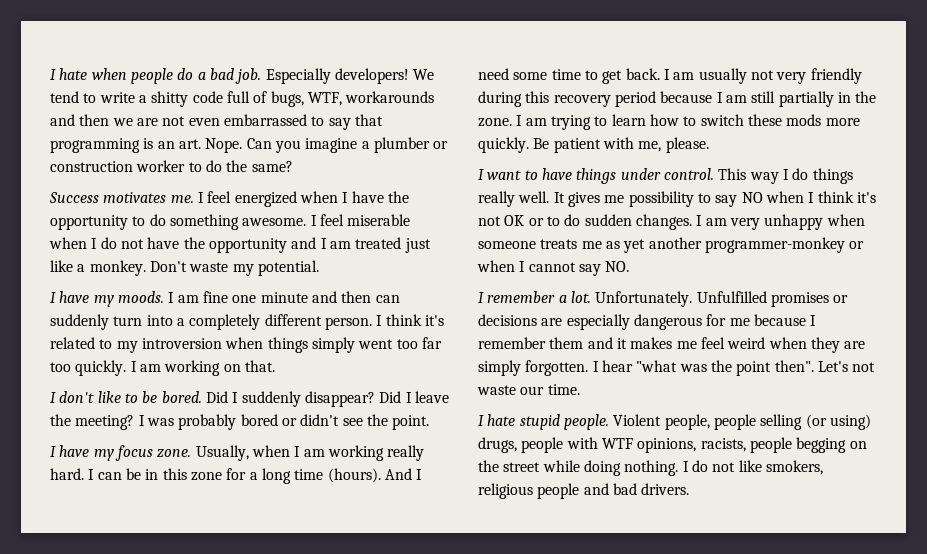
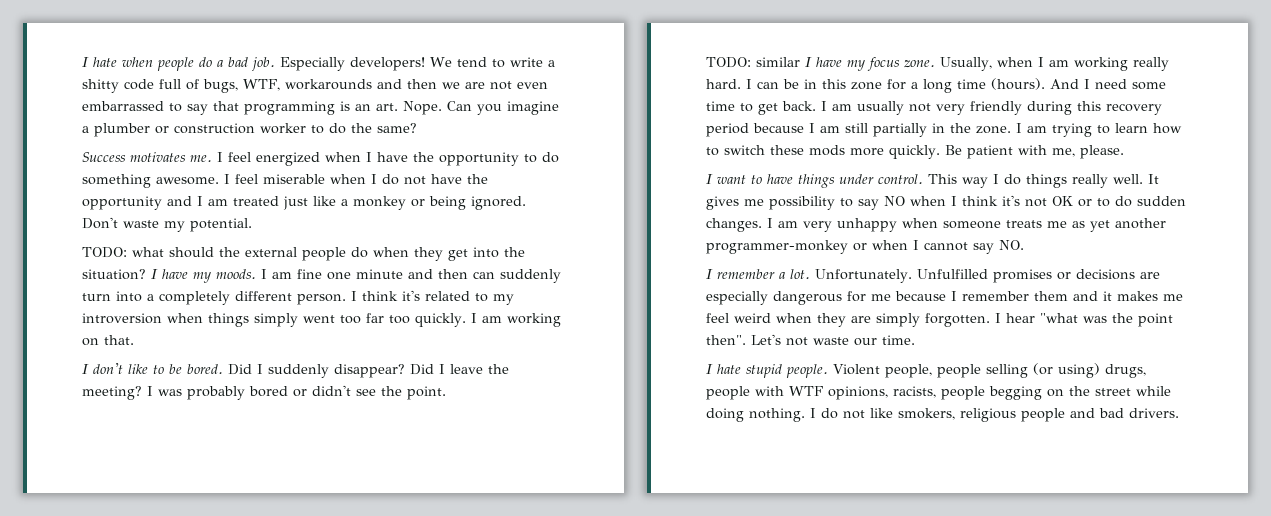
- I feel miserable when I do not have the opportunity and I am treated just like a monkey.
+ I feel miserable when I do not have the opportunity and I am treated just like a monkey or being ignored.
+ TODO: what should the external people do when they get into the situation?
- I have my focus zone.
+ TODO: similar I have my focus zone.

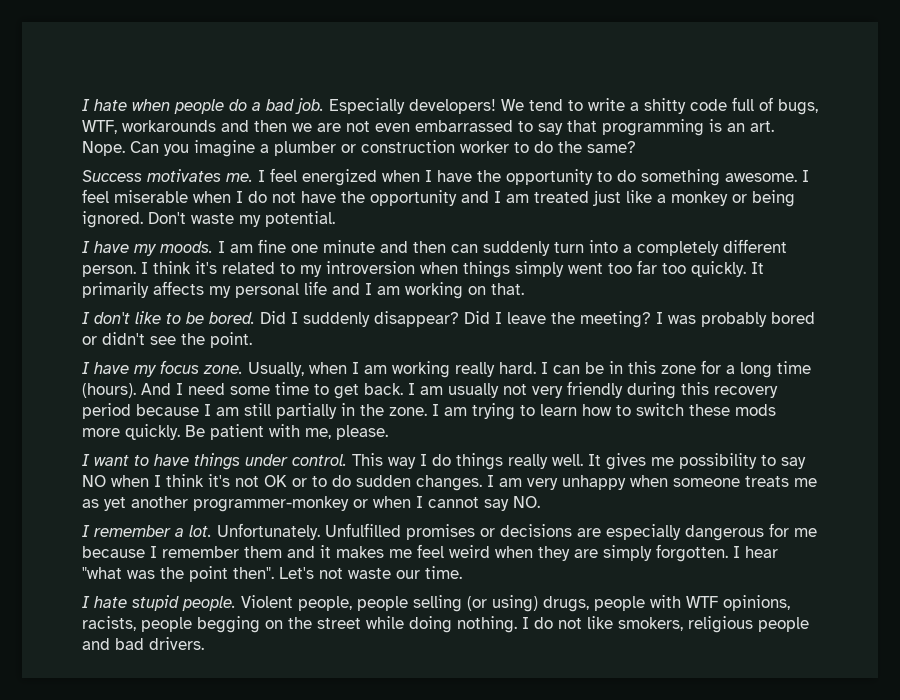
- TODO: what should the external people do when they get into the situation?
- I am working on that.
+ It primarily affects my personal life and I am working on that.
- TODO: similar I have my focus zone.
+ I have my focus zone.

